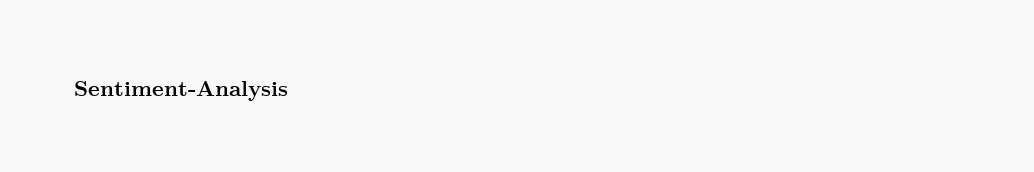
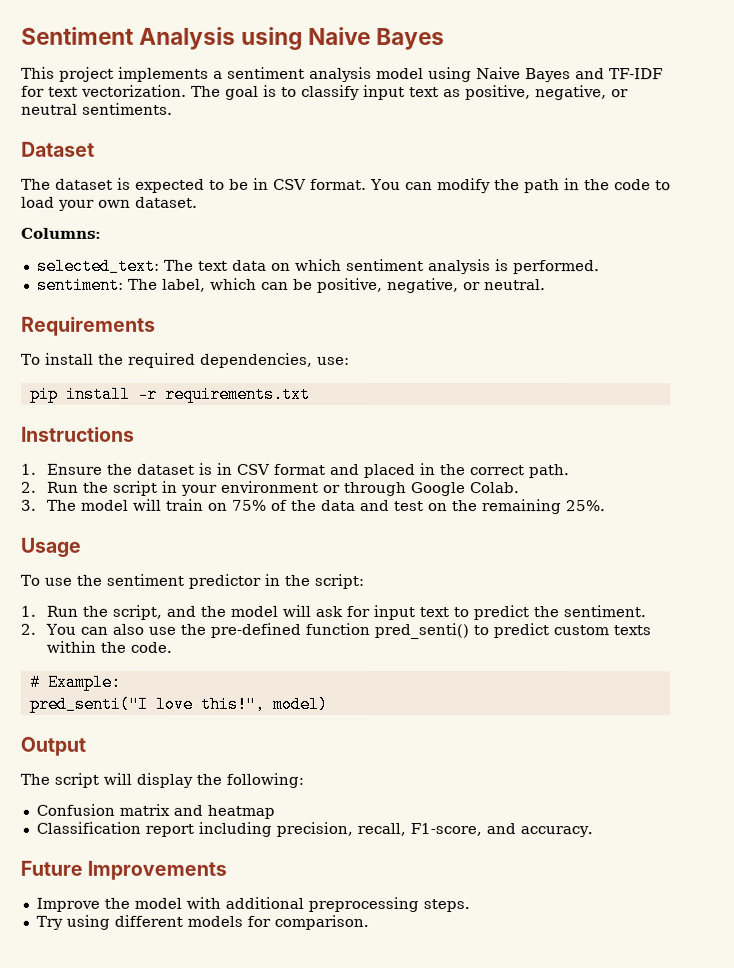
- Sentiment-Analysis
+ Sentiment Analysis using Naive Bayes
+ This project implements a sentiment analysis model using Naive Bayes and TF-IDF for text vectorization. The goal is to classify input text as positive, negative, or neutral sentiments.
+ Dataset
+ The dataset is expected to be in CSV format. You can modify the path in the code to load your own dataset.
+ Columns:
+ selected_text: The text data on which sentiment analysis is performed.
+ sentiment: The label, which can be positive, negative, or neutral.
+ Requirements
+ To install the required dependencies, use:
+ pip install -r requirements.txt
+ Instructions
+ 1. Ensure the dataset is in CSV format and placed in the correct path.
+ 2. Run the script in your environment or through Google Colab.
+ 3. The model will train on 75% of the data and test on the remaining 25%.
+ Usage
+ To use the sentiment predictor in the script:
+ 1. Run the script, and the model will ask for input text to predict the sentiment.
+ 2. You can also use the pre-defined function pred_senti() to predict custom texts within the code.
+ # Example:
+ pred_senti("I love this!", model)
+ Output
+ The script will display the following:
+ Confusion matrix and heatmap
+ Classification report including precision, recall, F1-score, and accuracy.
+ Future Improvements
+ Improve the model with additional preprocessing steps.
+ Try using different models for comparison.

